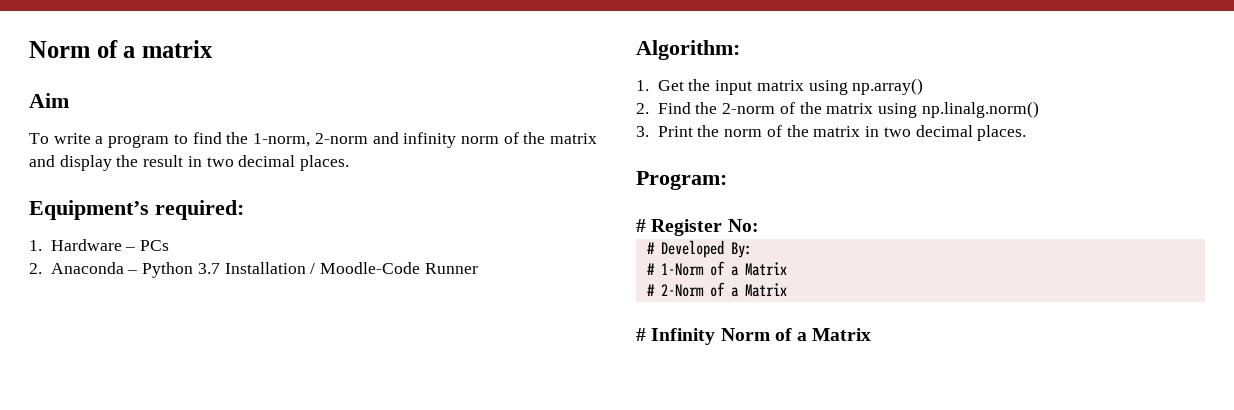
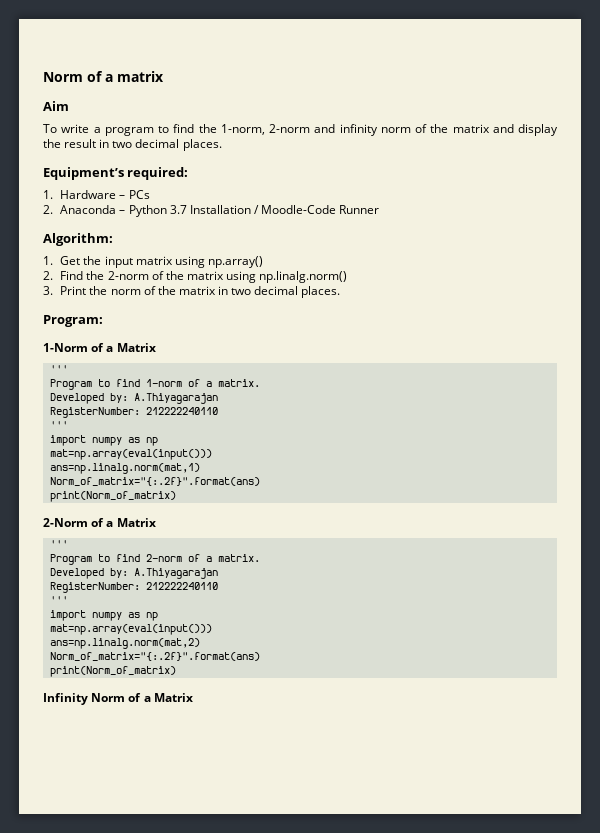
- # Register No:
- # Developed By:
- # 1-Norm of a Matrix
- # 2-Norm of a Matrix
- # Infinity Norm of a Matrix
+ 1-Norm of a Matrix
+ '''
+ Program to find 1-norm of a matrix.
+ Developed by: A.Thiyagarajan
+ RegisterNumber: 212222240110
+ '''
+ import numpy as np
+ mat=np.array(eval(input()))
+ ans=np.linalg.norm(mat,1)
+ Norm_of_matrix="{:.2f}".format(ans)
+ print(Norm_of_matrix)
+ 2-Norm of a Matrix
+ '''
+ Program to find 2-norm of a matrix.
+ Developed by: A.Thiyagarajan
+ RegisterNumber: 212222240110
+ '''
+ import numpy as np
+ mat=np.array(eval(input()))
+ ans=np.linalg.norm(mat,2)
+ Norm_of_matrix="{:.2f}".format(ans)
+ print(Norm_of_matrix)
+ Infinity Norm of a Matrix

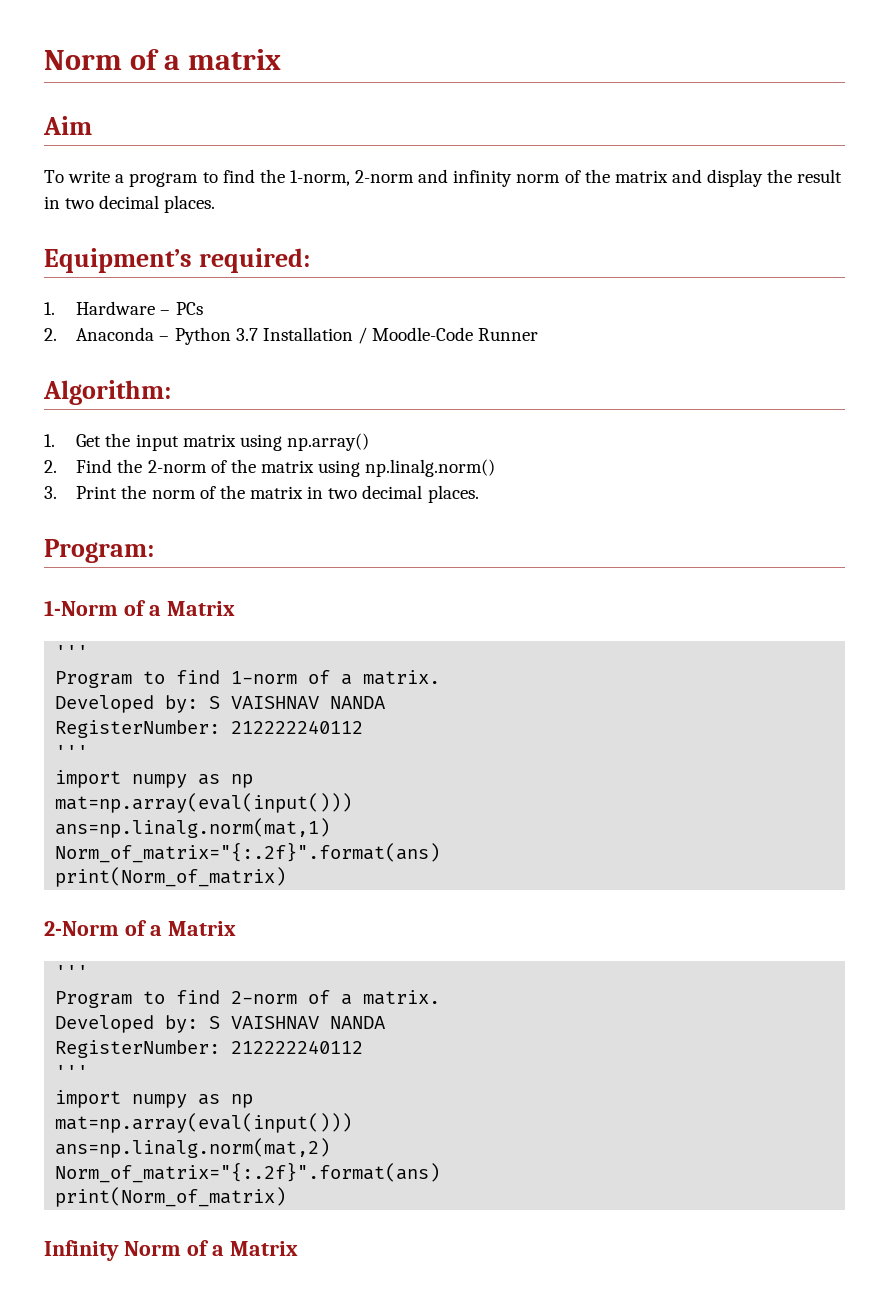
  Program to find 1-norm of a matrix.
- Developed by: A.Thiyagarajan
- RegisterNumber: 212222240110
+ Developed by: S VAISHNAV NANDA
+ RegisterNumber: 212222240112
  Program to find 2-norm of a matrix.
- Developed by: A.Thiyagarajan
- RegisterNumber: 212222240110
+ Developed by: S VAISHNAV NANDA
+ RegisterNumber: 212222240112

